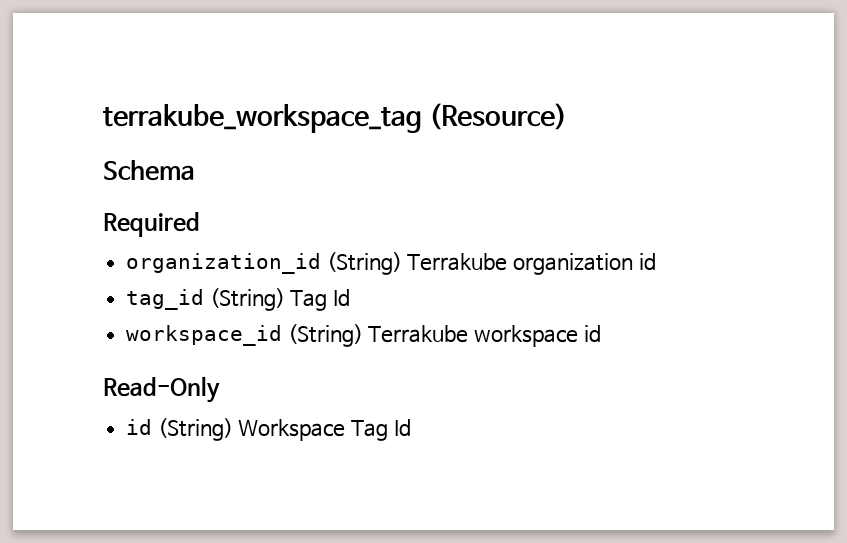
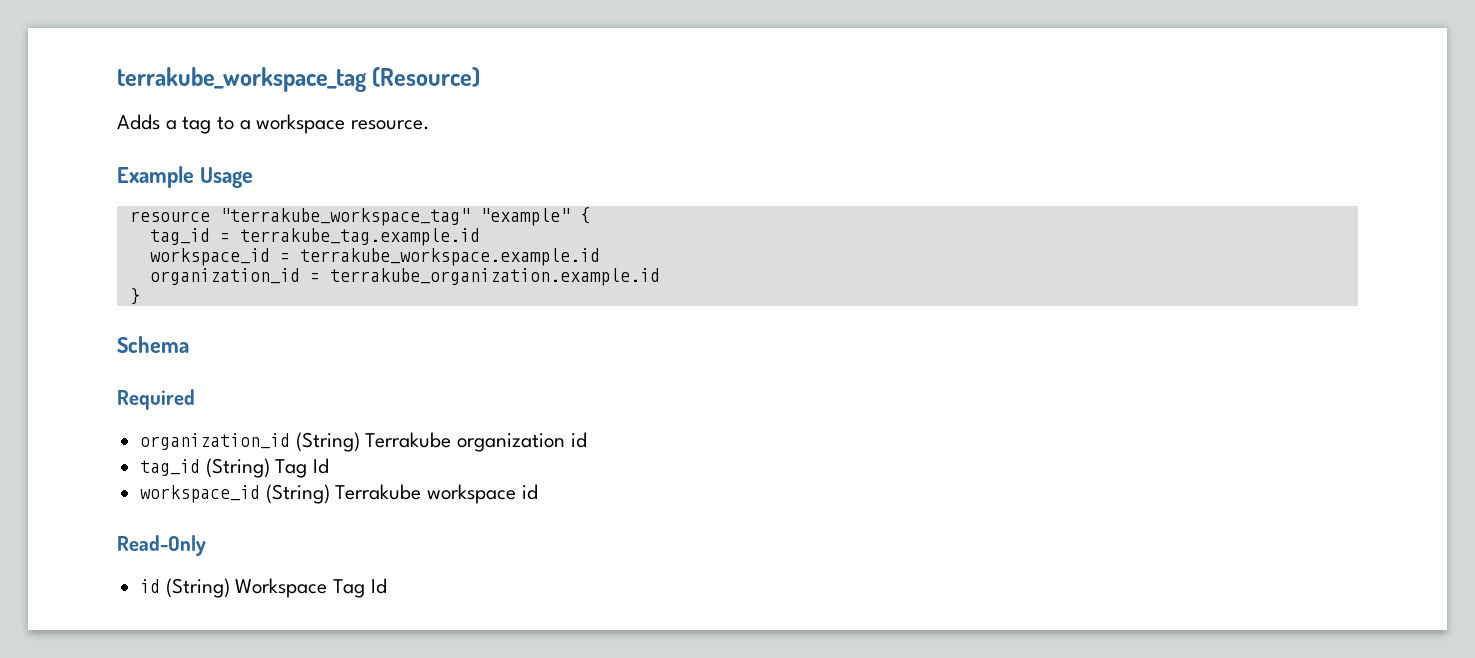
+ Adds a tag to a workspace resource.
+ Example Usage
+ resource "terrakube_workspace_tag" "example" {
+ tag_id = terrakube_tag.example.id
+ workspace_id = terrakube_workspace.example.id
+ organization_id = terrakube_organization.example.id
+ }

